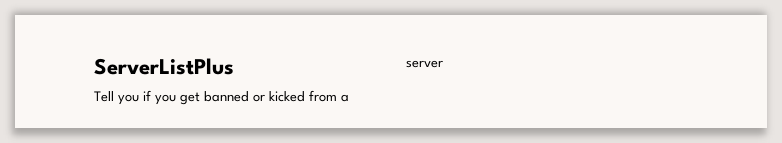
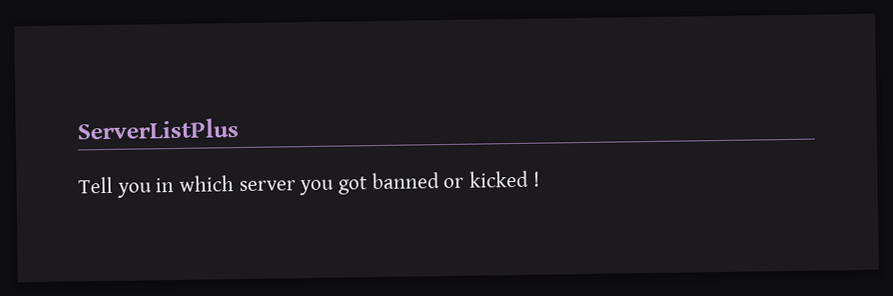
- Tell you if you get banned or kicked from a server
+ Tell you in which server you got banned or kicked !

